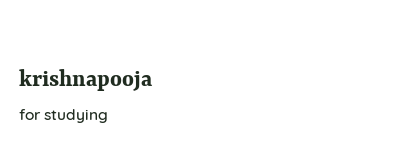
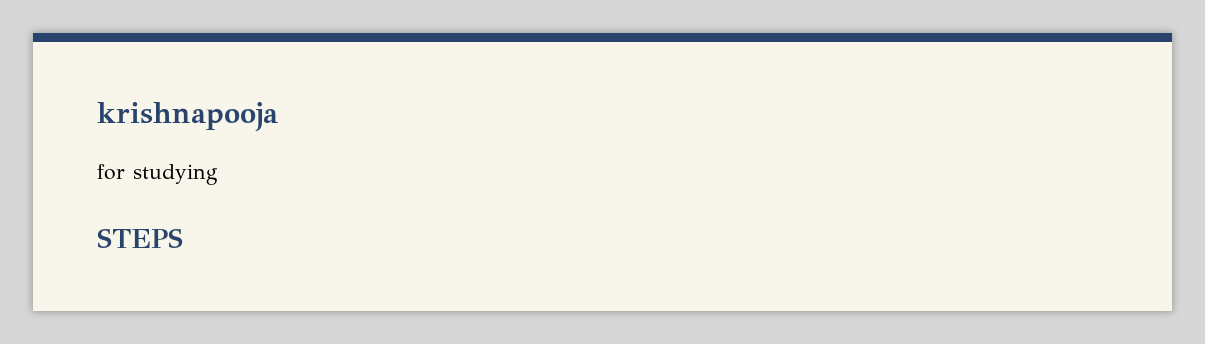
+ STEPS

